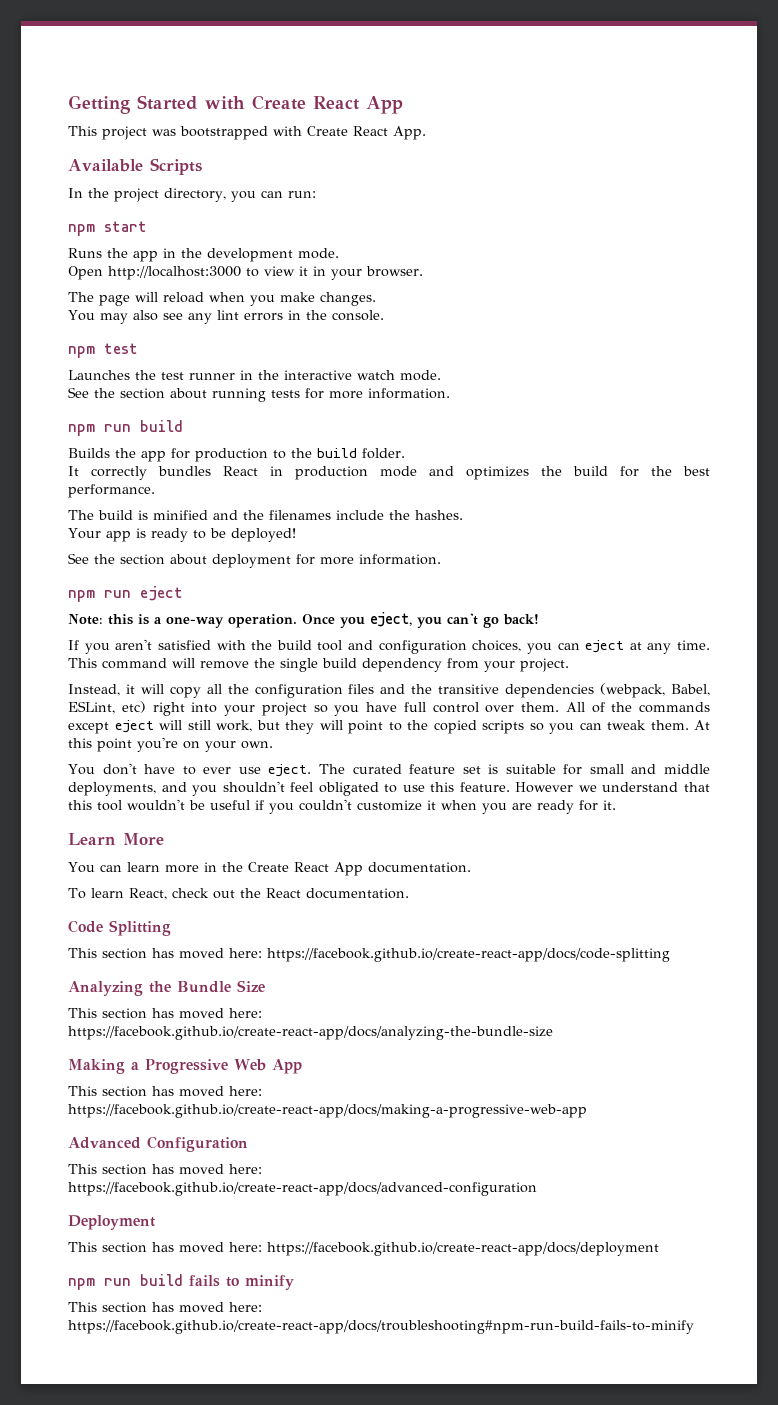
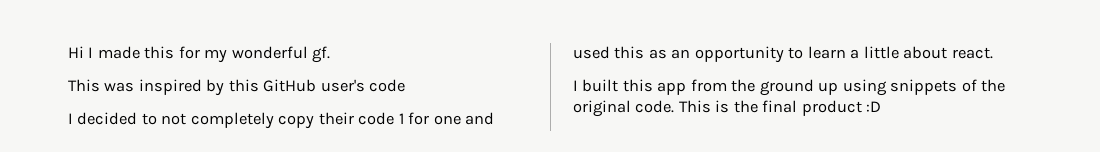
- Getting Started with Create React App
- This project was bootstrapped with Create React App.
- Available Scripts
- In the project directory, you can run:
- npm start
- Runs the app in the development mode.
- Open http://localhost:3000 to view it in your browser.
- The page will reload when you make changes.
- You may also see any lint errors in the console.
- npm test
- Launches the test runner in the interactive watch mode.
- See the section about running tests for more information.
- npm run build
- Builds the app for production to the build folder.
- It correctly bundles React in production mode and optimizes the build for the best performance.
- The build is minified and the filenames include the hashes.
- Your app is ready to be deployed!
- See the section about deployment for more information.
- npm run eject
- Note: this is a one-way operation. Once you eject, you can't go back!
- If you aren't satisfied with the build tool and configuration choices, you can eject at any time. This command will remove the single build dependency from your project.
- Instead, it will copy all the configuration files and the transitive dependencies (webpack, Babel, ESLint, etc) right into your project so you have full control over them. All of the commands except eject will still work, but they will point to the copied scripts so you can tweak them. At this point you're on your own.
- You don't have to ever use eject. The curated feature set is suitable for small and middle deployments, and you shouldn't feel obligated to use this feature. However we understand that this tool wouldn't be useful if you couldn't customize it when you are ready for it.
- Learn More
- You can learn more in the Create React App documentation.
- To learn React, check out the React documentation.
- Code Splitting
- This section has moved here: https://facebook.github.io/create-react-app/docs/code-splitting
- Analyzing the Bundle Size
- This section has moved here: https://facebook.github.io/create-react-app/docs/analyzing-the-bundle-size
- Making a Progressive Web App
- This section has moved here: https://facebook.github.io/create-react-app/docs/making-a-progressive-web-app
- Advanced Configuration
- This section has moved here: https://facebook.github.io/create-react-app/docs/advanced-configuration
- Deployment
- This section has moved here: https://facebook.github.io/create-react-app/docs/deployment
- npm run build fails to minify
- This section has moved here: https://facebook.github.io/create-react-app/docs/troubleshooting#npm-run-build-fails-to-minify
+ Hi I made this for my wonderful gf.
+ This was inspired by this GitHub user's code
+ I decided to not completely copy their code 1 for one and used this as an opportunity to learn a little about react.
+ I built this app from the ground up using snippets of the original code. This is the final product :D

